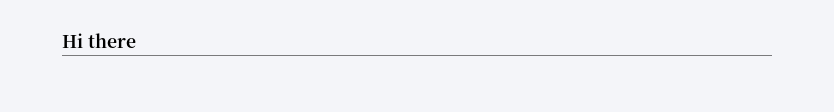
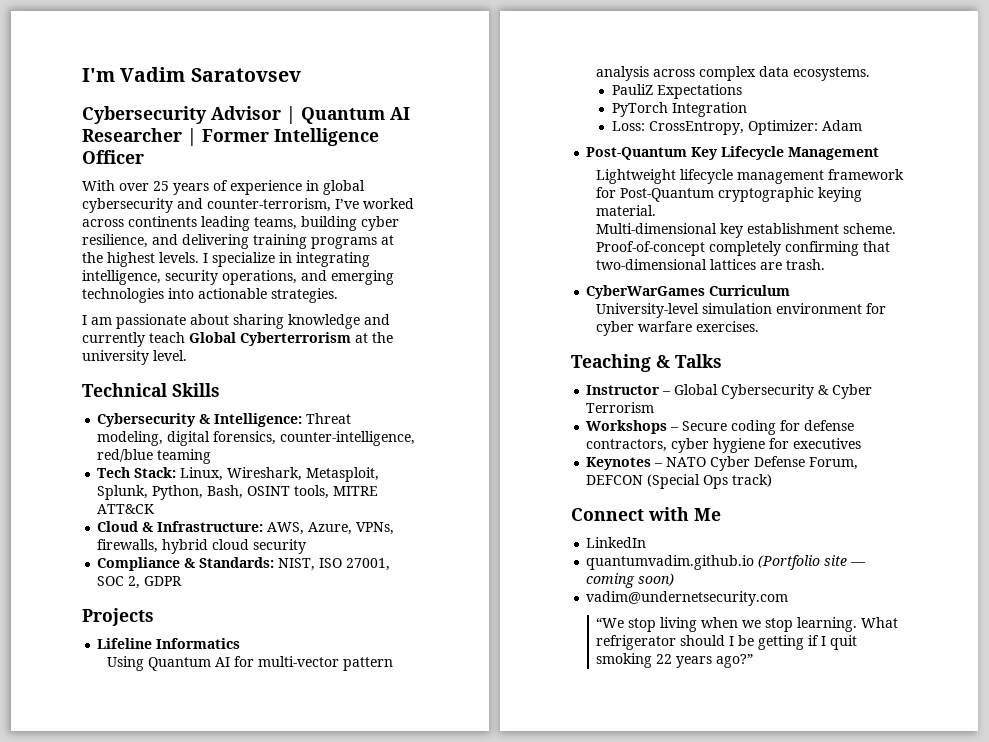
- Hi there
+ I'm Vadim Saratovsev
+ Cybersecurity Advisor | Quantum AI Researcher | Former Intelligence Officer
+ With over 25 years of experience in global cybersecurity and counter-terrorism, I’ve worked across continents leading teams, building cyber resilience, and delivering training programs at the highest levels. I specialize in integrating intelligence, security operations, and emerging technologies into actionable strategies.
+ I am passionate about sharing knowledge and currently teach Global Cyberterrorism at the university level.
+ Technical Skills
+ Cybersecurity & Intelligence: Threat modeling, digital forensics, counter-intelligence, red/blue teaming
+ Tech Stack: Linux, Wireshark, Metasploit, Splunk, Python, Bash, OSINT tools, MITRE ATT&CK
+ Cloud & Infrastructure: AWS, Azure, VPNs, firewalls, hybrid cloud security
+ Compliance & Standards: NIST, ISO 27001, SOC 2, GDPR
+ Projects
+ Lifeline Informatics
+ Using Quantum AI for multi-vector pattern analysis across complex data ecosystems.
+ PauliZ Expectations
+ PyTorch Integration
+ Loss: CrossEntropy, Optimizer: Adam
+ Post-Quantum Key Lifecycle Management
+ Lightweight lifecycle management framework for Post-Quantum cryptographic keying material.
+ Multi-dimensional key establishment scheme. Proof-of-concept completely confirming that two-dimensional lattices are trash.
+ CyberWarGames Curriculum
+ University-level simulation environment for cyber warfare exercises.
+ Teaching & Talks
+ Instructor – Global Cybersecurity & Cyber Terrorism
+ Workshops – Secure coding for defense contractors, cyber hygiene for executives
+ Keynotes – NATO Cyber Defense Forum, DEFCON (Special Ops track)
+ Connect with Me
+ LinkedIn
+ quantumvadim.github.io (Portfolio site — coming soon)
+ vadim@undernetsecurity.com
+ “We stop living when we stop learning. What refrigerator should I be getting if I quit smoking 22 years ago?”

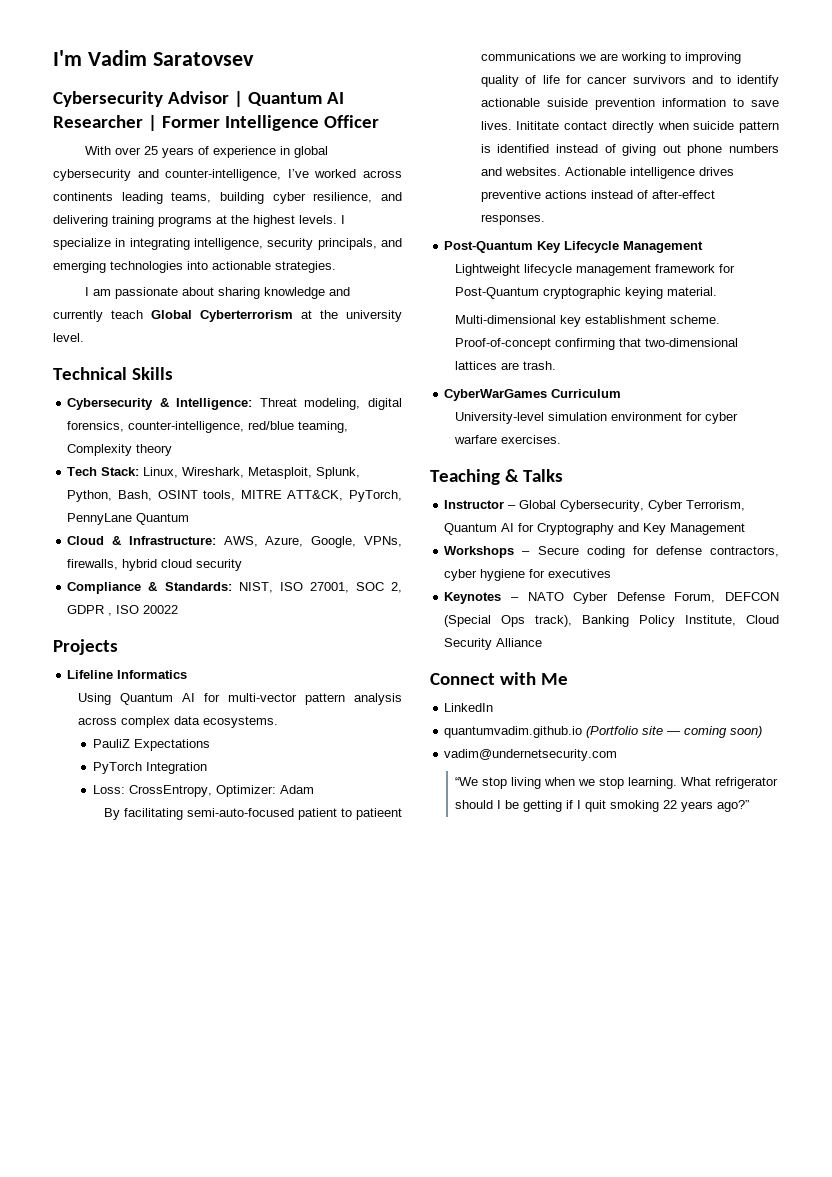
- With over 25 years of experience in global cybersecurity and counter-terrorism, I’ve worked across continents leading teams, building cyber resilience, and delivering training programs at the highest levels.
+ With over 25 years of experience in global cybersecurity and counter-intelligence, I’ve worked across continents leading teams, building cyber resilience, and delivering training programs at the highest levels.
- I specialize in integrating intelligence, security operations, and emerging technologies into actionable strategies.
+ I specialize in integrating intelligence, security principals, and emerging technologies into actionable strategies.
- Cybersecurity & Intelligence: Threat modeling, digital forensics, counter-intelligence, red/blue teaming
+ Cybersecurity & Intelligence: Threat modeling, digital forensics, counter-intelligence, red/blue teaming, Complexity theory
- Tech Stack: Linux, Wireshark, Metasploit, Splunk, Python, Bash, OSINT tools, MITRE ATT&CK
+ Tech Stack: Linux, Wireshark, Metasploit, Splunk, Python, Bash, OSINT tools, MITRE ATT&CK, PyTorch, PennyLane Quantum
- Cloud & Infrastructure: AWS, Azure, VPNs, firewalls, hybrid cloud security
+ Cloud & Infrastructure: AWS, Azure, Google, VPNs, firewalls, hybrid cloud security
- Compliance & Standards: NIST, ISO 27001, SOC 2, GDPR
+ Compliance & Standards: NIST, ISO 27001, SOC 2, GDPR , ISO 20022
+ By facilitating semi-auto-focused patient to patieent communications we are working to improving quality of life for cancer survivors and to identify actionable suiside prevention information to save lives. Inititate contact directly when suicide pattern is identified instead of giving out phone numbers and websites. Actionable intelligence drives preventive actions instead of after-effect responses.
- Proof-of-concept completely confirming that two-dimensional lattices are trash.
+ Proof-of-concept confirming that two-dimensional lattices are trash.
- Instructor – Global Cybersecurity & Cyber Terrorism
+ Instructor – Global Cybersecurity, Cyber Terrorism, Quantum AI for Cryptography and Key Management
- Keynotes – NATO Cyber Defense Forum, DEFCON (Special Ops track)
+ Keynotes – NATO Cyber Defense Forum, DEFCON (Special Ops track), Banking Policy Institute, Cloud Security Alliance

